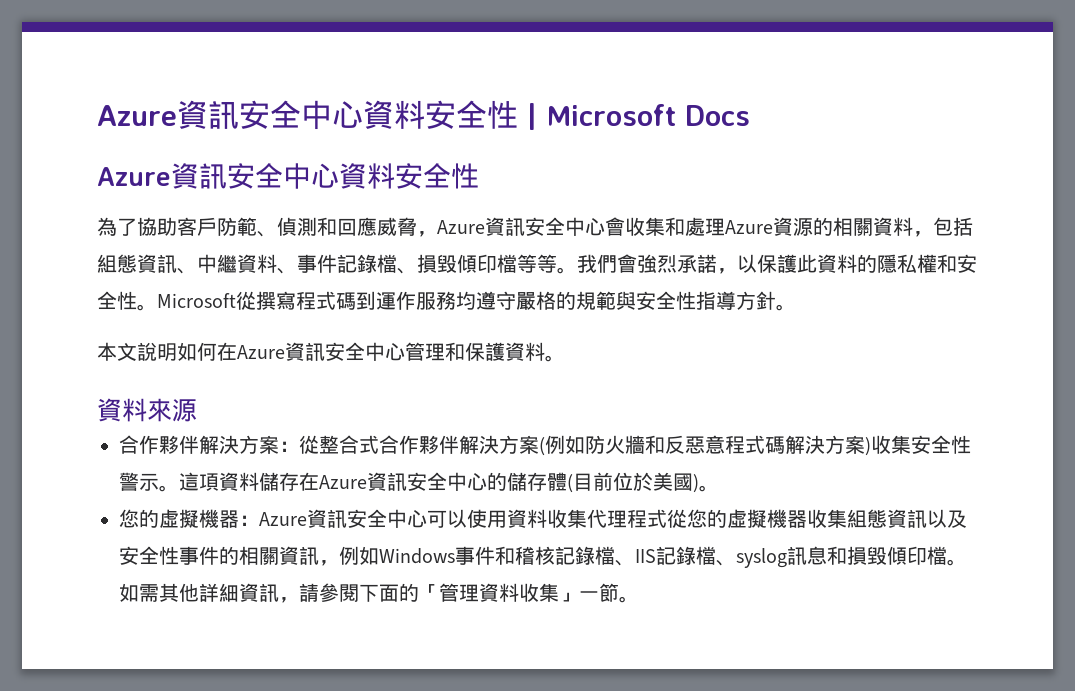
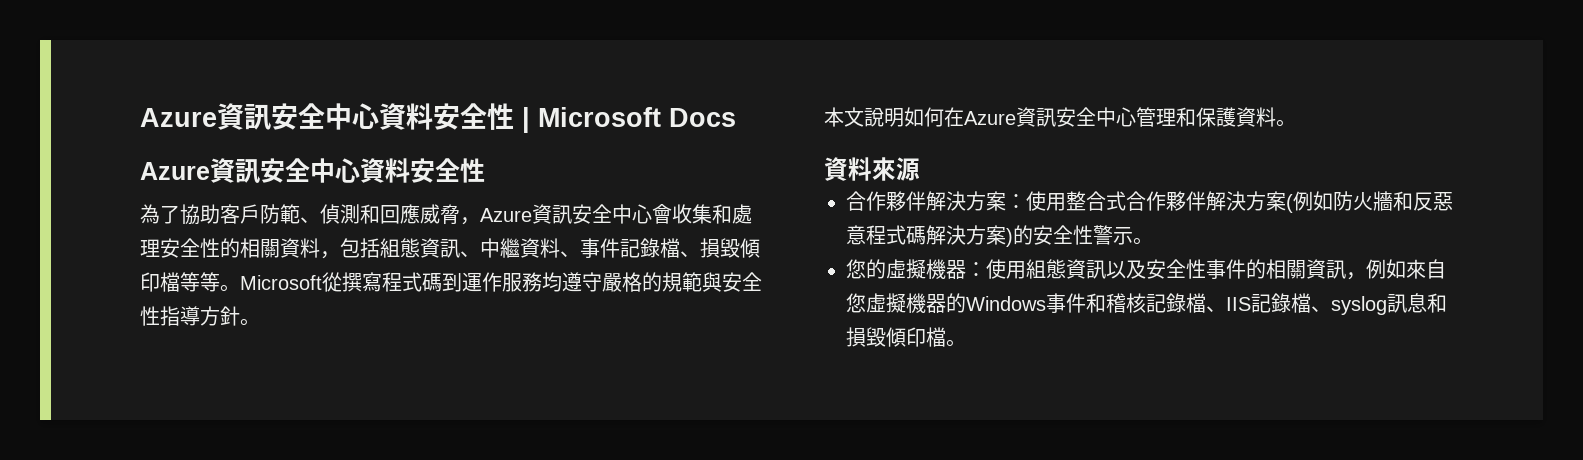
- 為了協助客戶防範、偵測和回應威脅，Azure資訊安全中心會收集和處理Azure資源的相關資料，包括組態資訊、中繼資料、事件記錄檔、損毀傾印檔等等。
+ 為了協助客戶防範、偵測和回應威脅，Azure資訊安全中心會收集和處理安全性的相關資料，包括組態資訊、中繼資料、事件記錄檔、損毀傾印檔等等。
- 我們會強烈承諾，以保護此資料的隱私權和安全性。
- 合作夥伴解決方案：從整合式合作夥伴解決方案(例如防火牆和反惡意程式碼解決方案)收集安全性警示。這項資料儲存在Azure資訊安全中心的儲存體(目前位於美國)。
- 您的虛擬機器：Azure資訊安全中心可以使用資料收集代理程式從您的虛擬機器收集組態資訊以及安全性事件的相關資訊，例如Windows事件和稽核記錄檔、IIS記錄檔、syslog訊息和損毀傾印檔。如需其他詳細資訊，請參閱下面的「管理資料收集」一節。
+ 合作夥伴解決方案：使用整合式合作夥伴解決方案(例如防火牆和反惡意程式碼解決方案)的安全性警示。
+ 您的虛擬機器：使用組態資訊以及安全性事件的相關資訊，例如來自您虛擬機器的Windows事件和稽核記錄檔、IIS記錄檔、syslog訊息和損毀傾印檔。

